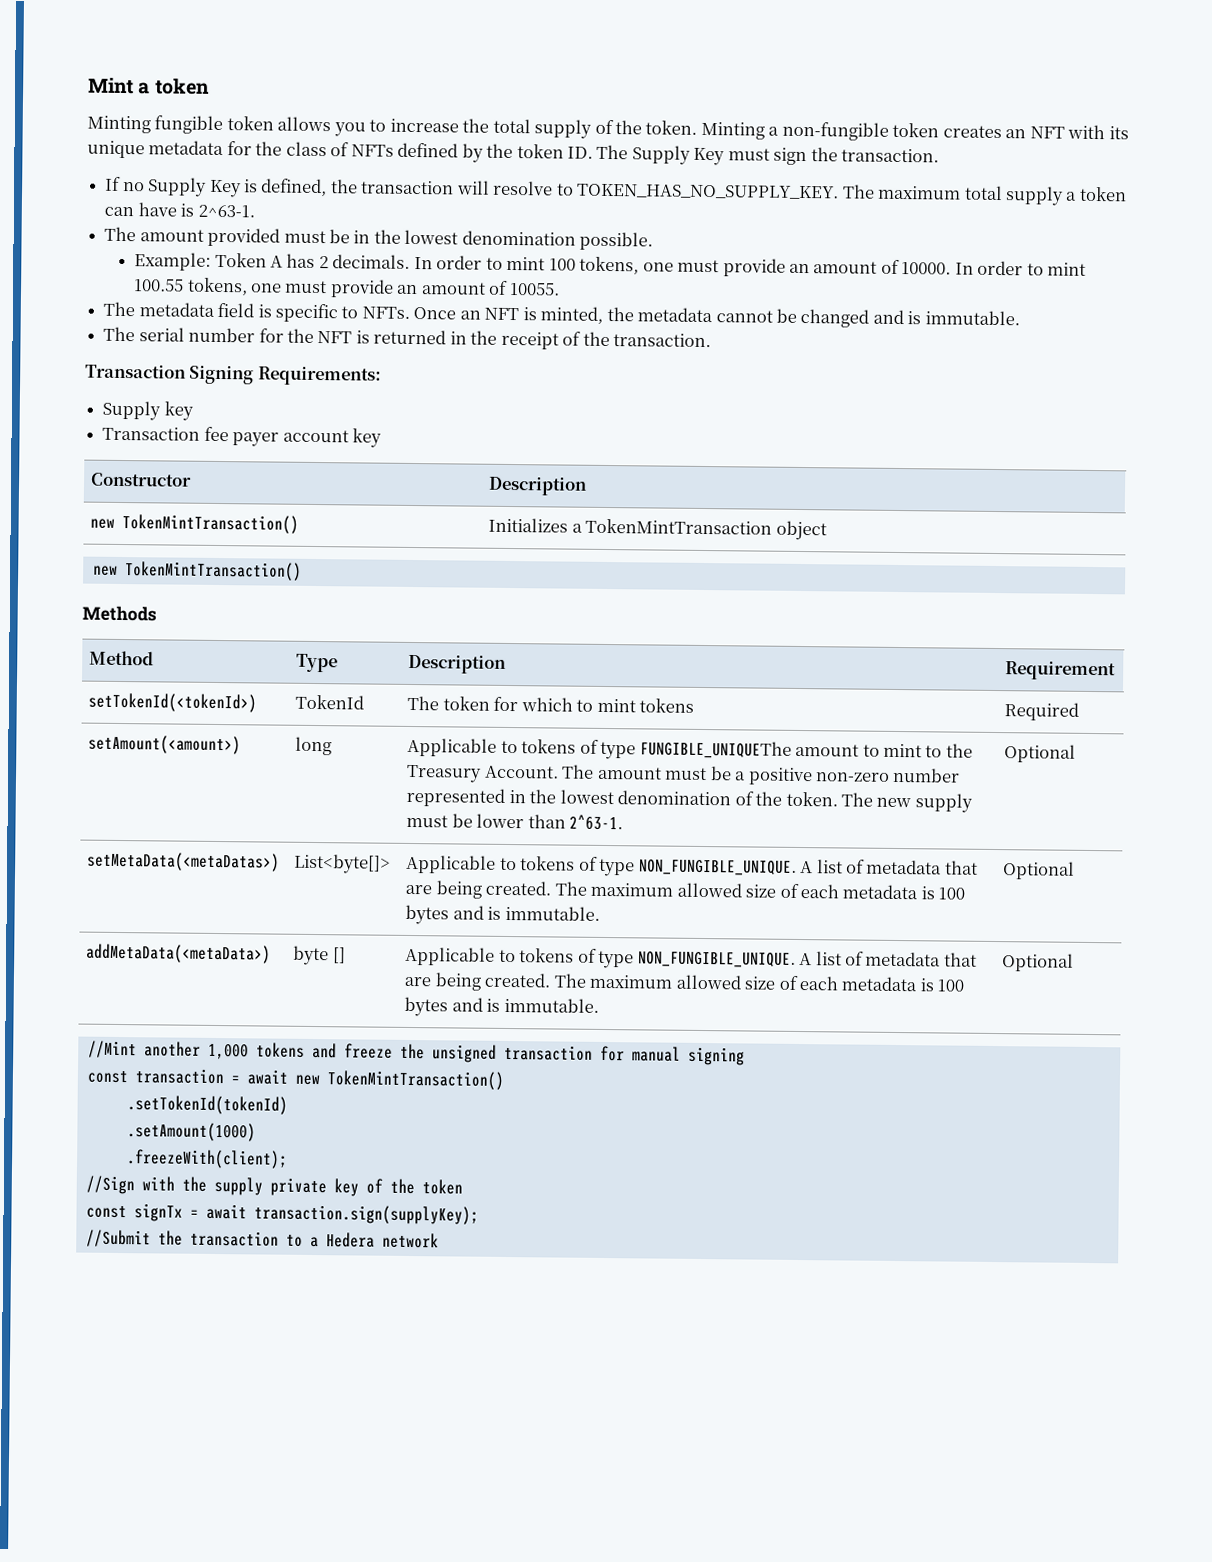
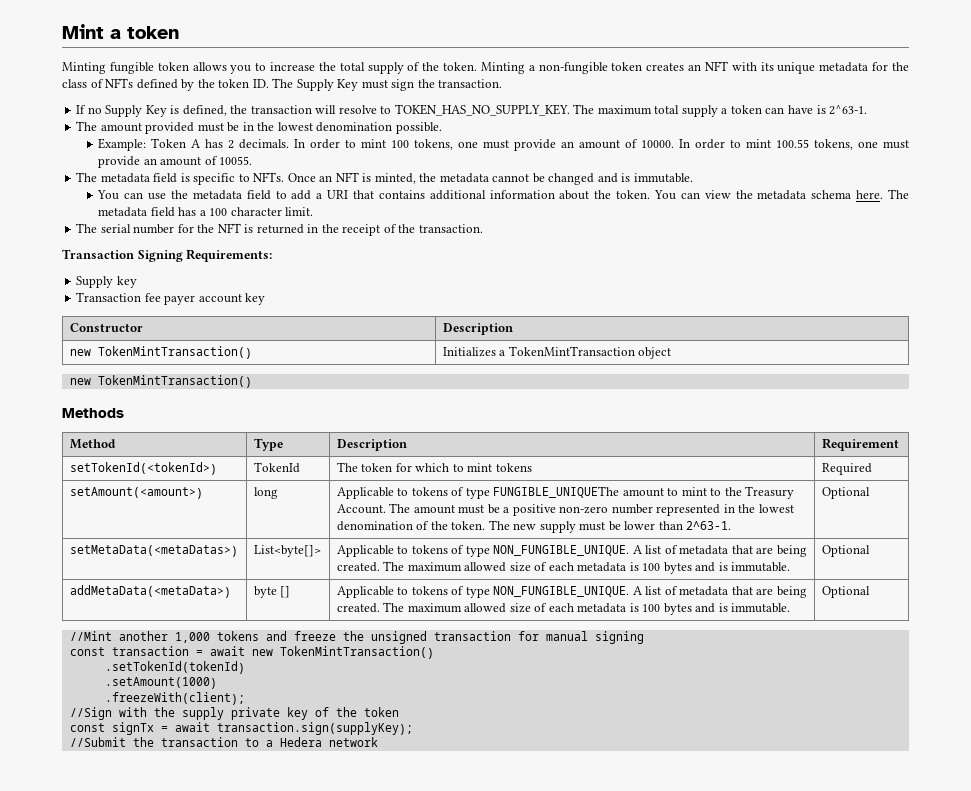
+ You can use the metadata field to add a URI that contains additional information about the token. You can view the metadata schema here. The metadata field has a 100 character limit.

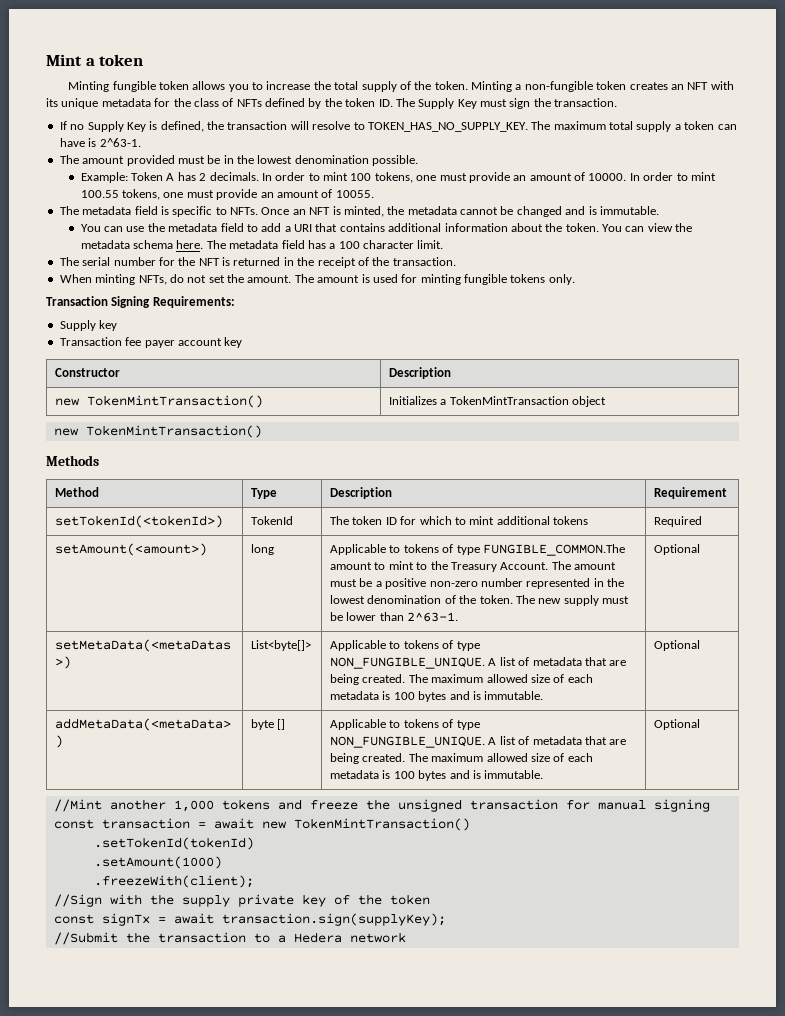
+ When minting NFTs, do not set the amount. The amount is used for minting fungible tokens only.
- setTokenId(<tokenId>) | TokenId | The token for which to mint tokens | Required
+ setTokenId(<tokenId>) | TokenId | The token ID for which to mint additional tokens | Required
- setAmount(<amount>) | long | Applicable to tokens of type FUNGIBLE_UNIQUEThe amount to mint to the Treasury Account. The amount must be a positive non-zero number represented in the lowest denomination of the token. The new supply must be lower than 2^63-1. | Optional
+ setAmount(<amount>) | long | Applicable to tokens of type FUNGIBLE_COMMON.The amount to mint to the Treasury Account. The amount must be a positive non-zero number represented in the lowest denomination of the token. The new supply must be lower than 2^63-1. | Optional

